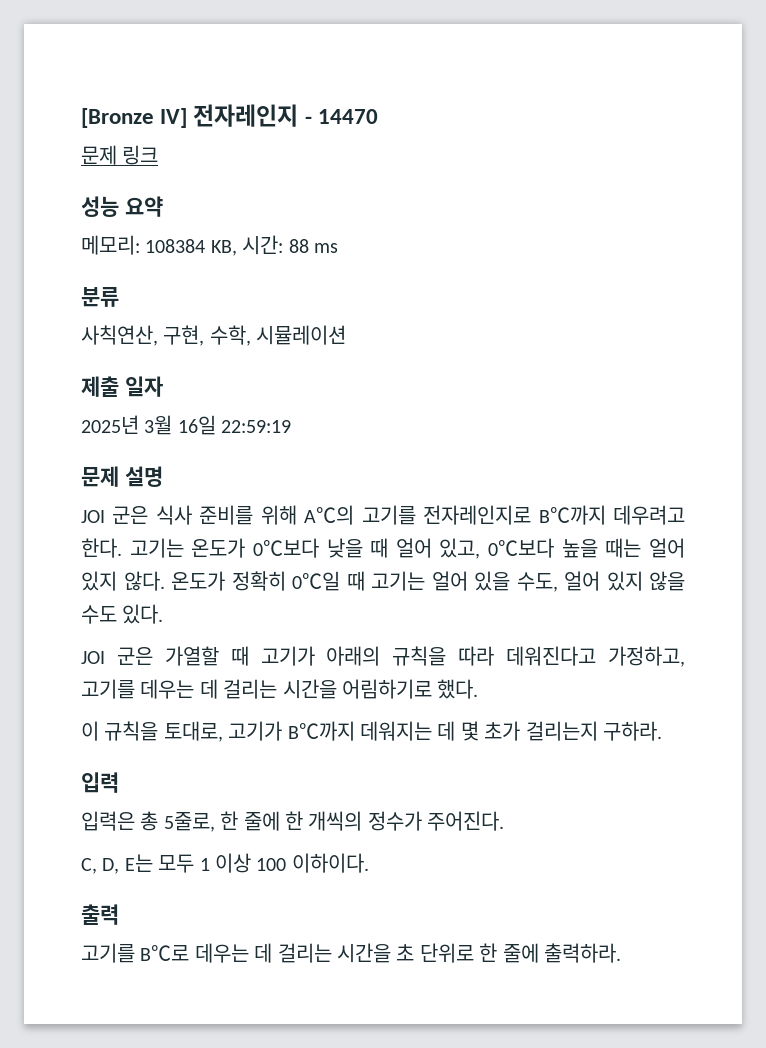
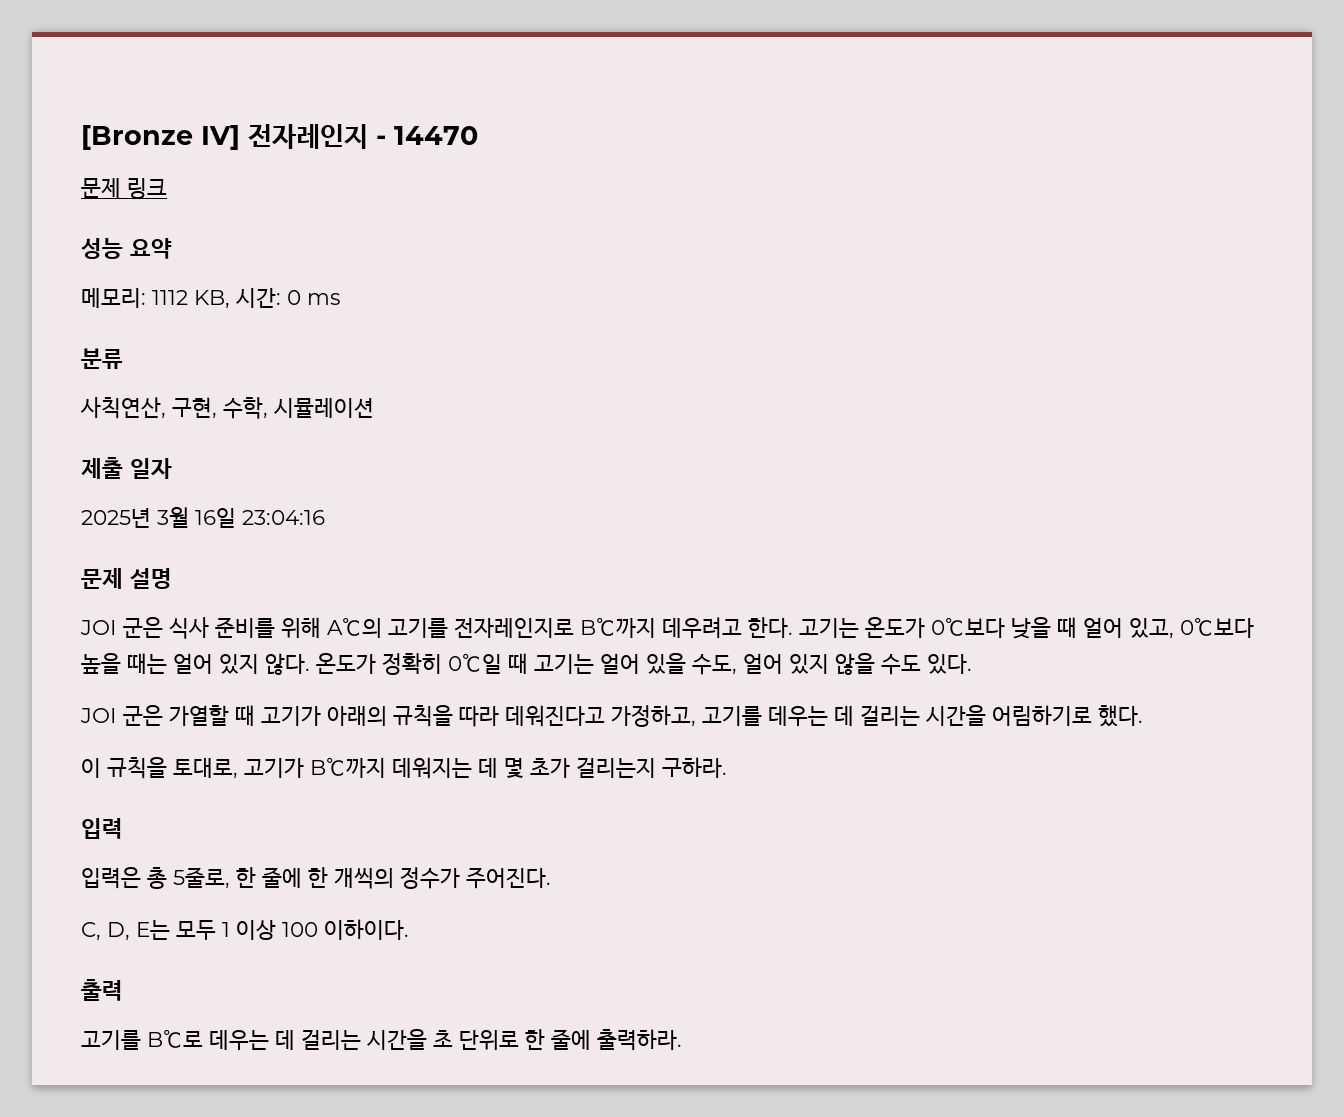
- 메모리: 108384 KB, 시간: 88 ms
+ 메모리: 1112 KB, 시간: 0 ms
- 2025년 3월 16일 22:59:19
+ 2025년 3월 16일 23:04:16

